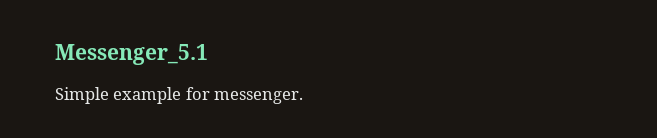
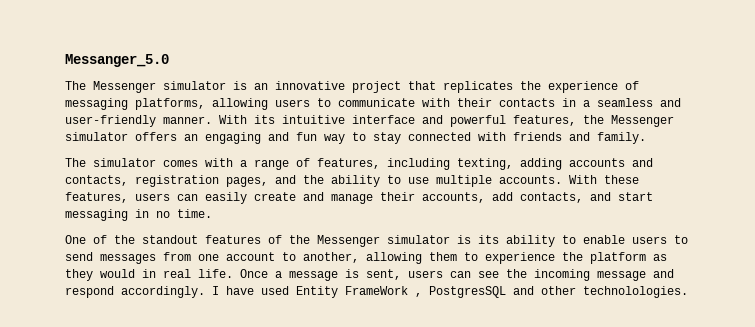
- Messenger_5.1
- Simple example for messenger.
+ Messanger_5.0
+ The Messenger simulator is an innovative project that replicates the experience of messaging platforms, allowing users to communicate with their contacts in a seamless and user-friendly manner. With its intuitive interface and powerful features, the Messenger simulator offers an engaging and fun way to stay connected with friends and family.
+ The simulator comes with a range of features, including texting, adding accounts and contacts, registration pages, and the ability to use multiple accounts. With these features, users can easily create and manage their accounts, add contacts, and start messaging in no time.
+ One of the standout features of the Messenger simulator is its ability to enable users to send messages from one account to another, allowing them to experience the platform as they would in real life. Once a message is sent, users can see the incoming message and respond accordingly. I have used Entity FrameWork , PostgresSQL and other technolologies.

